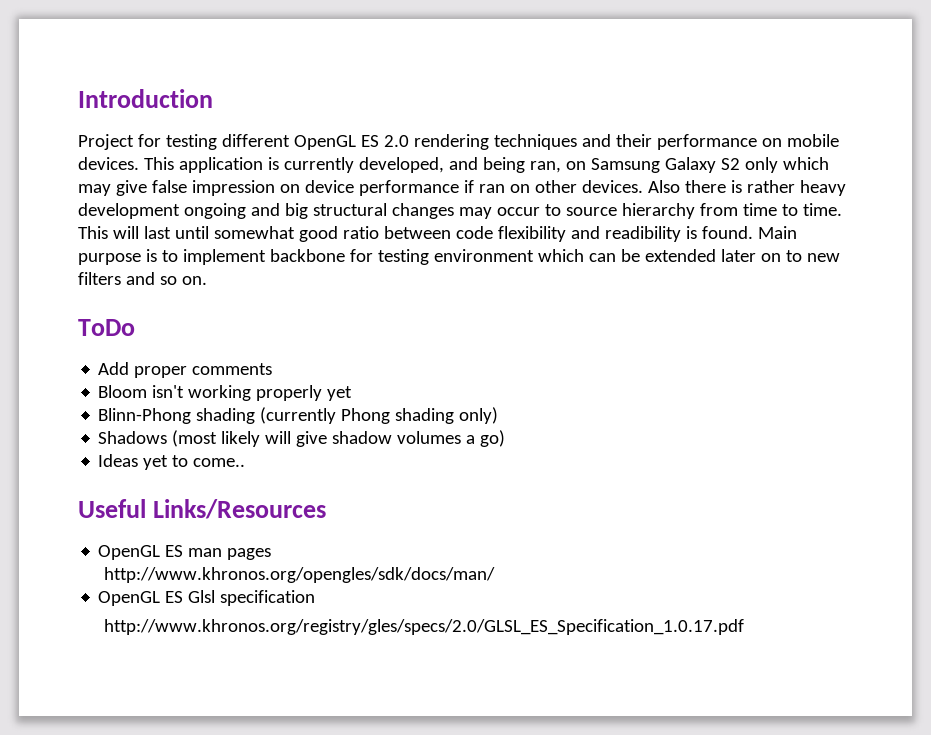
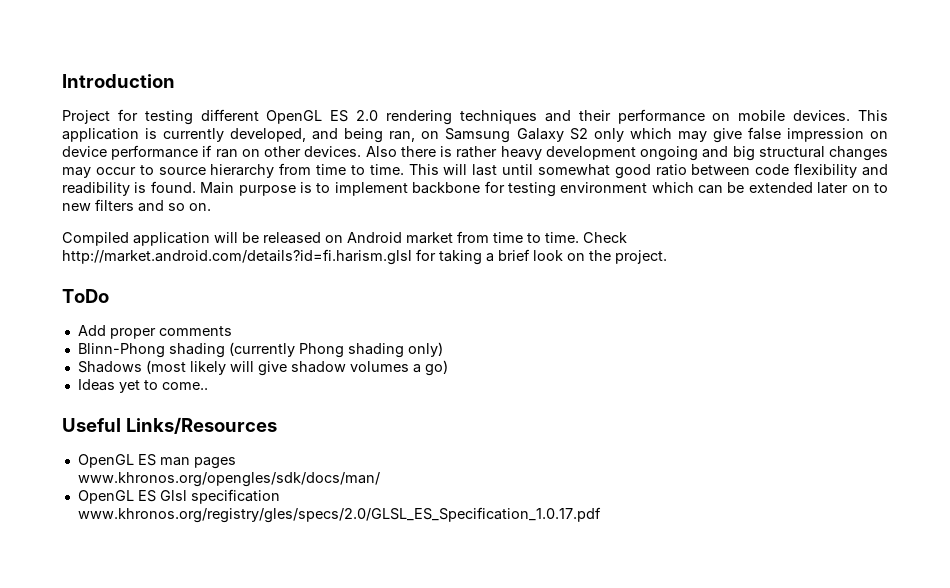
+ Compiled application will be released on Android market from time to time. Check http://market.android.com/details?id=fi.harism.glsl for taking a brief look on the project.
- Bloom isn't working properly yet
- http://www.khronos.org/opengles/sdk/docs/man/
+ www.khronos.org/opengles/sdk/docs/man/
- http://www.khronos.org/registry/gles/specs/2.0/GLSL_ES_Specification_1.0.17.pdf
+ www.khronos.org/registry/gles/specs/2.0/GLSL_ES_Specification_1.0.17.pdf

